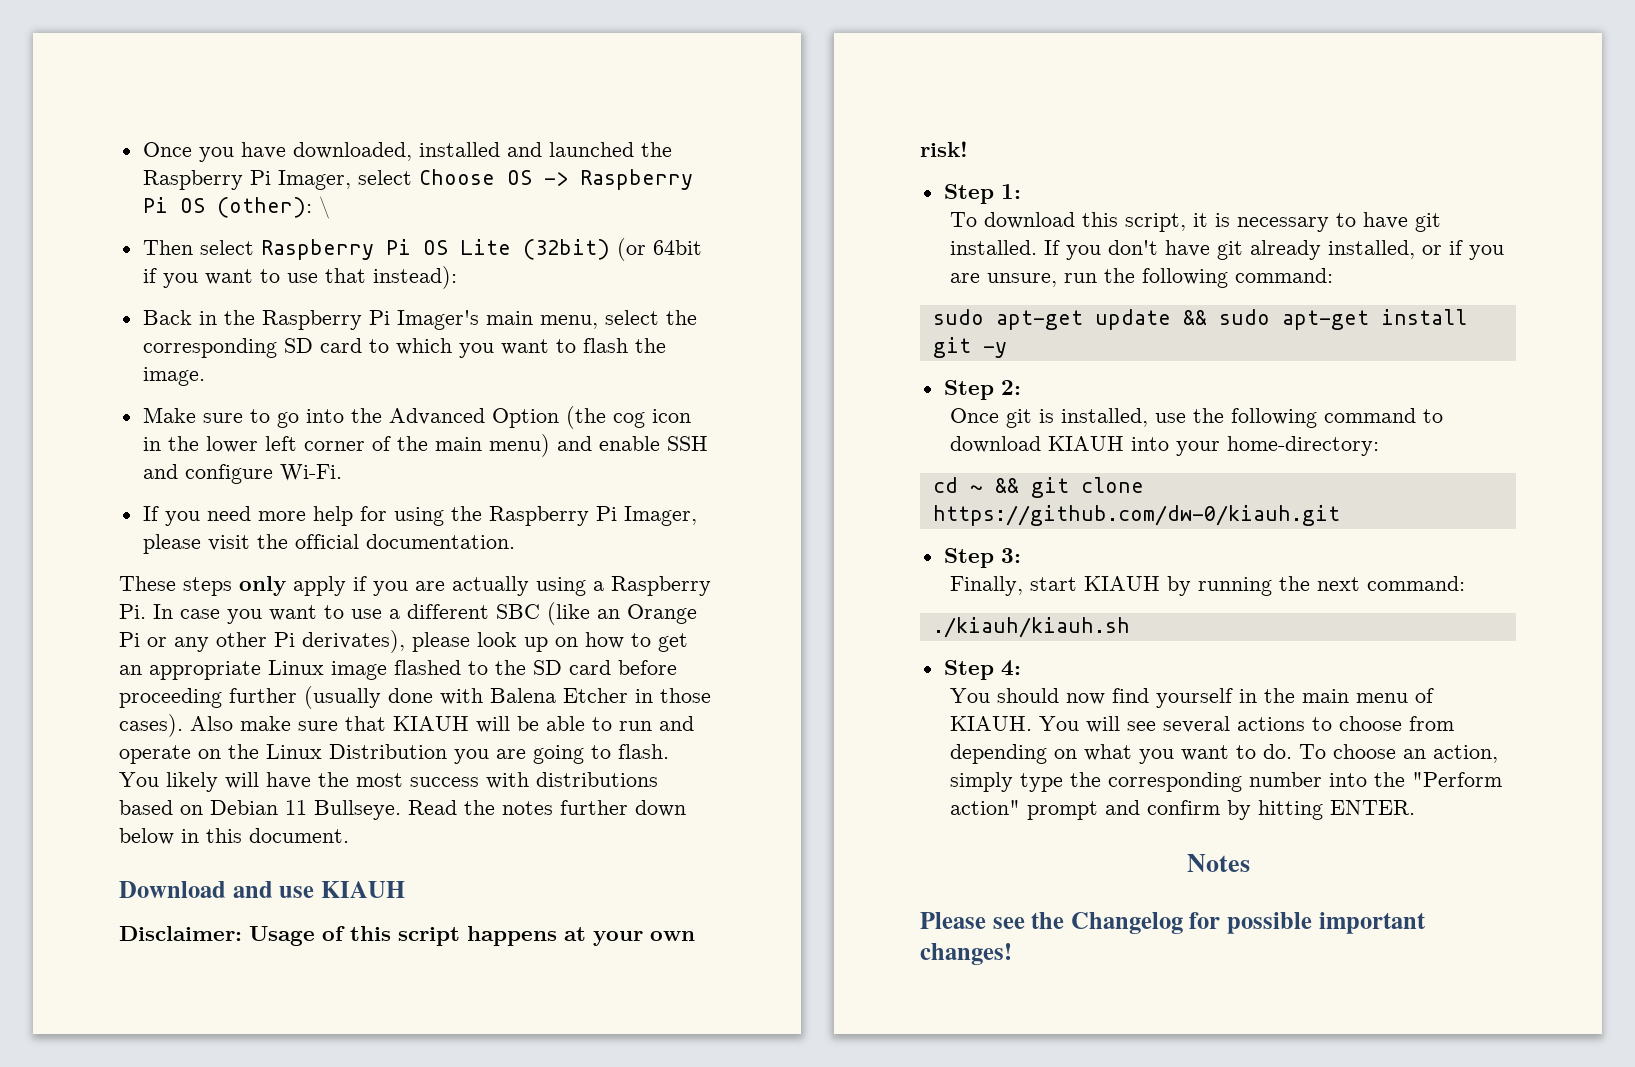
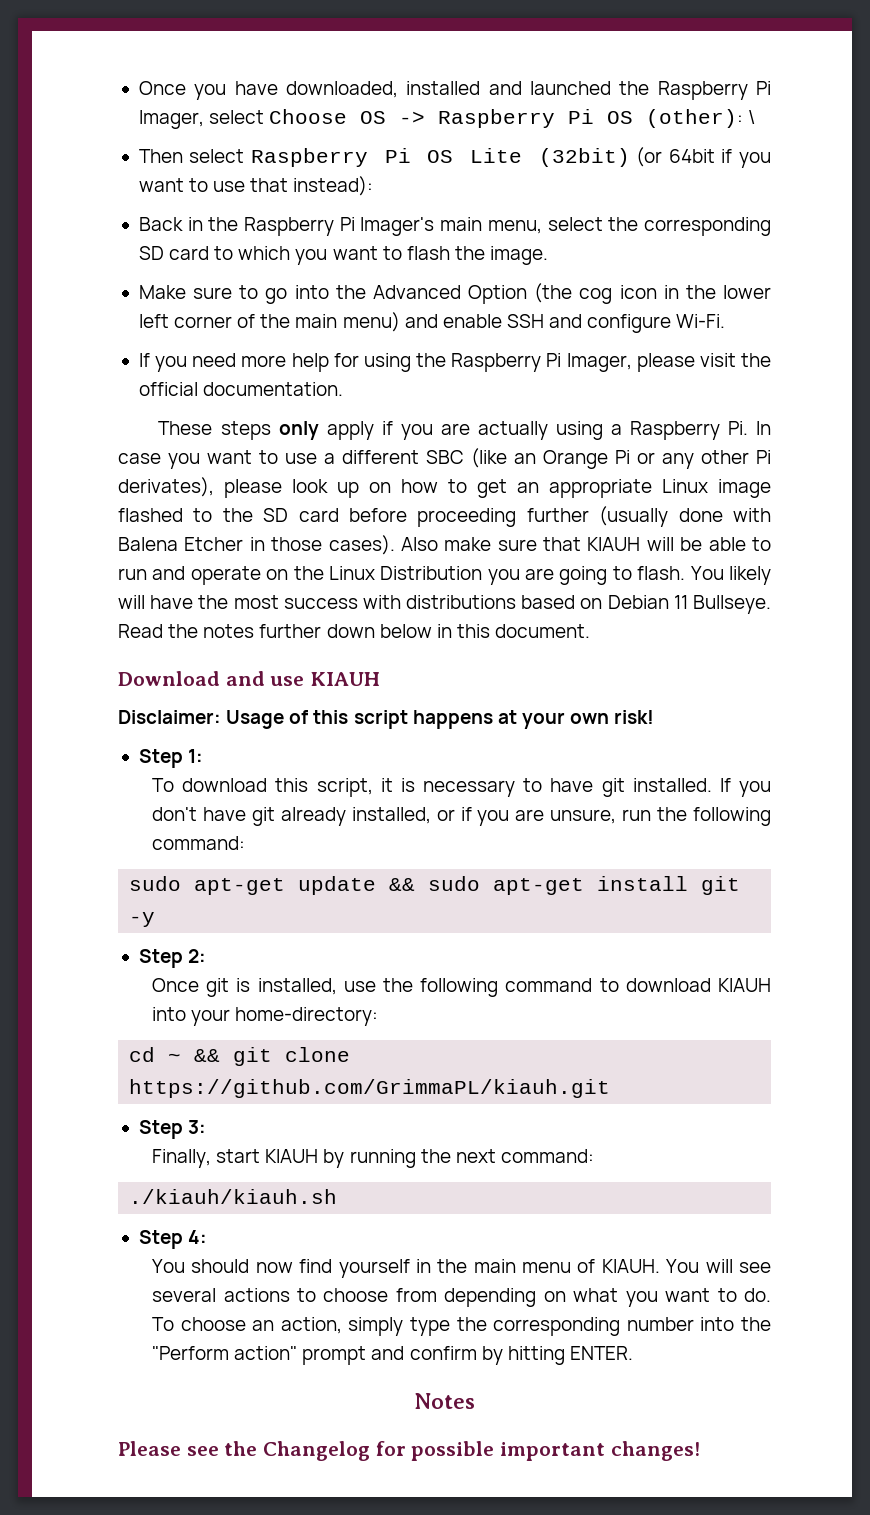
- cd ~ && git clone https://github.com/dw-0/kiauh.git
+ cd ~ && git clone https://github.com/GrimmaPL/kiauh.git

